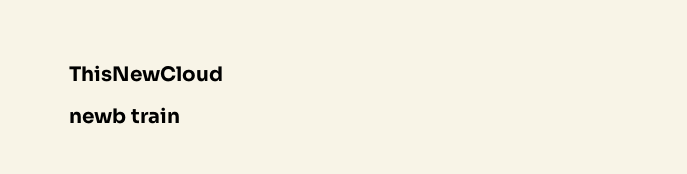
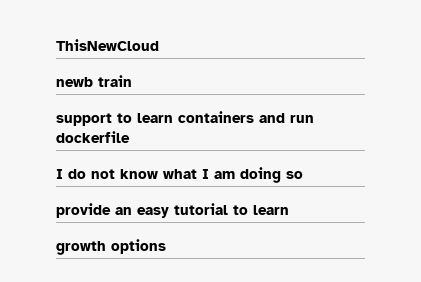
+ support to learn containers and run dockerfile
+ I do not know what I am doing so
+ provide an easy tutorial to learn
+ growth options

